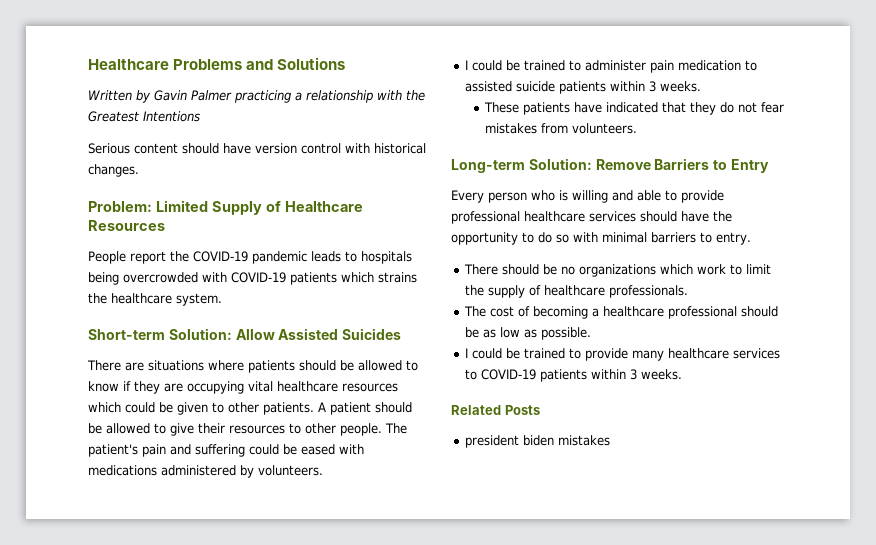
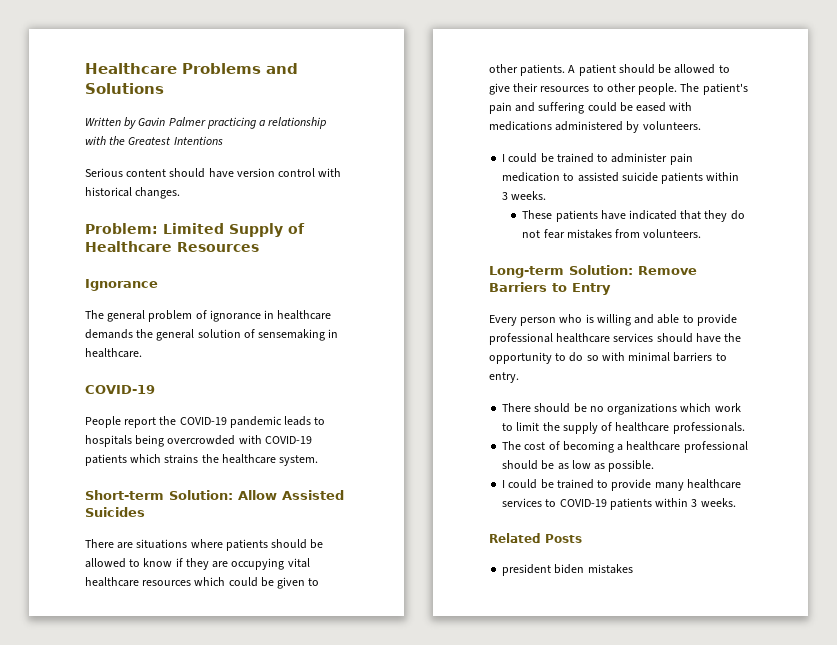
+ Ignorance
+ The general problem of ignorance in healthcare demands the general solution of sensemaking in healthcare.
+ COVID-19

